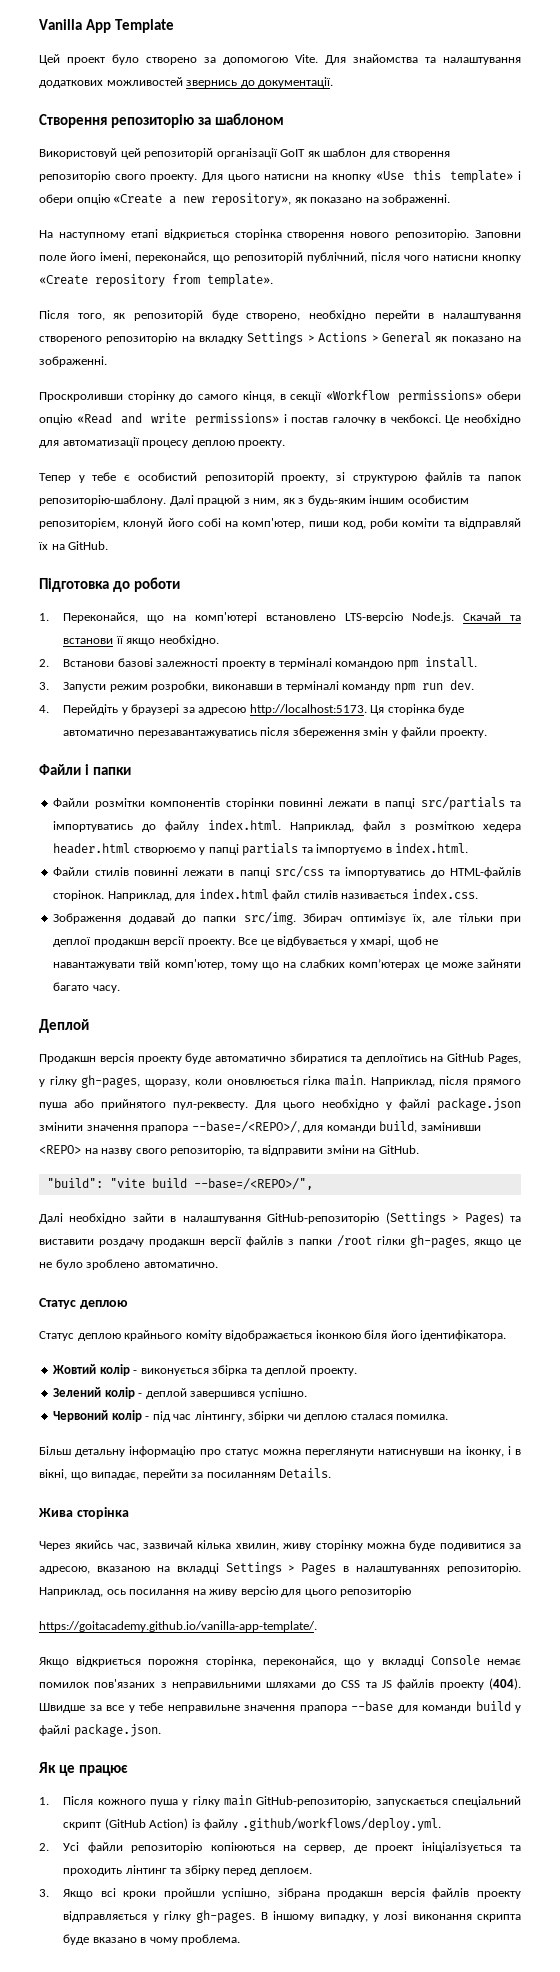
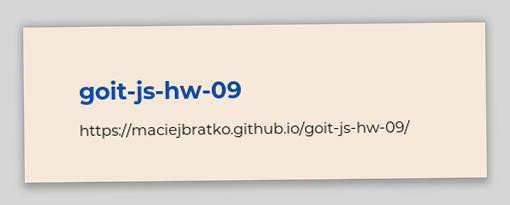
- Vanilla App Template
- Цей проект було створено за допомогою Vite. Для знайомства та налаштування додаткових можливостей звернись до документації.
- Створення репозиторію за шаблоном
- Використовуй цей репозиторій організації GoIT як шаблон для створення репозиторію свого проекту. Для цього натисни на кнопку «Use this template» і обери опцію «Create a new repository», як показано на зображенні.
- На наступному етапі відкриється сторінка створення нового репозиторію. Заповни поле його імені, переконайся, що репозиторій публічний, після чого натисни кнопку «Create repository from template».
- Після того, як репозиторій буде створено, необхідно перейти в налаштування створеного репозиторію на вкладку Settings > Actions > General як показано на зображенні.
- Проскроливши сторінку до самого кінця, в секції «Workflow permissions» обери опцію «Read and write permissions» і постав галочку в чекбоксі. Це необхідно для автоматизації процесу деплою проекту.
- Тепер у тебе є особистий репозиторій проекту, зі структурою файлів та папок репозиторію-шаблону. Далі працюй з ним, як з будь-яким іншим особистим репозиторієм, клонуй його собі на комп'ютер, пиши код, роби коміти та відправляй їх на GitHub.
- Підготовка до роботи
- 1. Переконайся, що на комп'ютері встановлено LTS-версію Node.js. Скачай та встанови її якщо необхідно.
- 2. Встанови базові залежності проекту в терміналі командою npm install.
- 3. Запусти режим розробки, виконавши в терміналі команду npm run dev.
- 4. Перейдіть у браузері за адресою http://localhost:5173. Ця сторінка буде автоматично перезавантажуватись після збереження змін у файли проекту.
- Файли і папки
- Файли розмітки компонентів сторінки повинні лежати в папці src/partials та імпортуватись до файлу index.html. Наприклад, файл з розміткою хедера header.html створюємо у папці partials та імпортуємо в index.html.
- Файли стилів повинні лежати в папці src/css та імпортуватись до HTML-файлів сторінок. Наприклад, для index.html файл стилів називається index.css.
- Зображення додавай до папки src/img. Збирач оптимізує їх, але тільки при деплої продакшн версії проекту. Все це відбувається у хмарі, щоб не навантажувати твій комп'ютер, тому що на слабких компʼютерах це може зайняти багато часу.
- Деплой
- Продакшн версія проекту буде автоматично збиратися та деплоїтись на GitHub Pages, у гілку gh-pages, щоразу, коли оновлюється гілка main. Наприклад, після прямого пуша або прийнятого пул-реквесту. Для цього необхідно у файлі package.json змінити значення прапора --base=/<REPO>/, для команди build, замінивши <REPO> на назву свого репозиторію, та відправити зміни на GitHub.
- "build": "vite build --base=/<REPO>/",
- Далі необхідно зайти в налаштування GitHub-репозиторію (Settings > Pages) та виставити роздачу продакшн версії файлів з папки /root гілки gh-pages, якщо це не було зроблено автоматично.
- Статус деплою
- Статус деплою крайнього коміту відображається іконкою біля його ідентифікатора.
- Жовтий колір - виконується збірка та деплой проекту.
- Зелений колір - деплой завершився успішно.
- Червоний колір - під час лінтингу, збірки чи деплою сталася помилка.
- Більш детальну інформацію про статус можна переглянути натиснувши на іконку, і в вікні, що випадає, перейти за посиланням Details.
- Жива сторінка
- Через якийсь час, зазвичай кілька хвилин, живу сторінку можна буде подивитися за адресою, вказаною на вкладці Settings > Pages в налаштуваннях репозиторію. Наприклад, ось посилання на живу версію для цього репозиторію
- https://goitacademy.github.io/vanilla-app-template/.
- Якщо відкриється порожня сторінка, переконайся, що у вкладці Console немає помилок пов'язаних з неправильними шляхами до CSS та JS файлів проекту (404). Швидше за все у тебе неправильне значення прапора --base для команди build у файлі package.json.
- Як це працює
- 1. Після кожного пуша у гілку main GitHub-репозиторію, запускається спеціальний скрипт (GitHub Action) із файлу .github/workflows/deploy.yml.
- 2. Усі файли репозиторію копіюються на сервер, де проект ініціалізується та проходить лінтинг та збірку перед деплоєм.
- 3. Якщо всі кроки пройшли успішно, зібрана продакшн версія файлів проекту відправляється у гілку gh-pages. В іншому випадку, у лозі виконання скрипта буде вказано в чому проблема.
+ goit-js-hw-09
+ https://maciejbratko.github.io/goit-js-hw-09/

